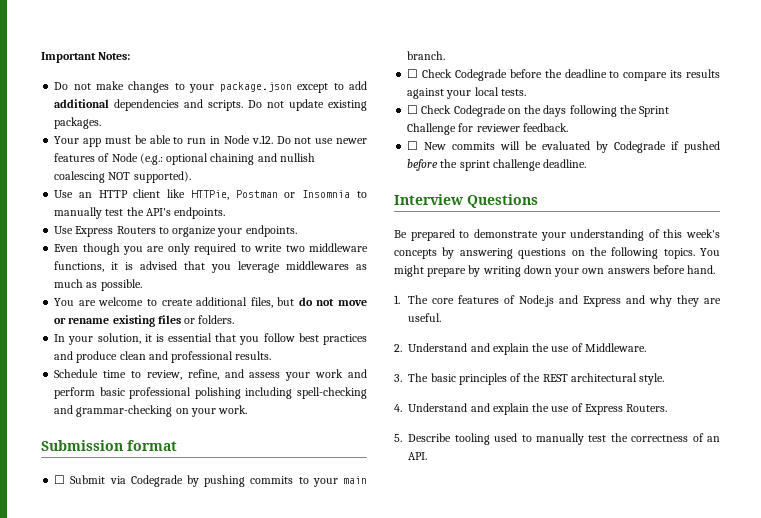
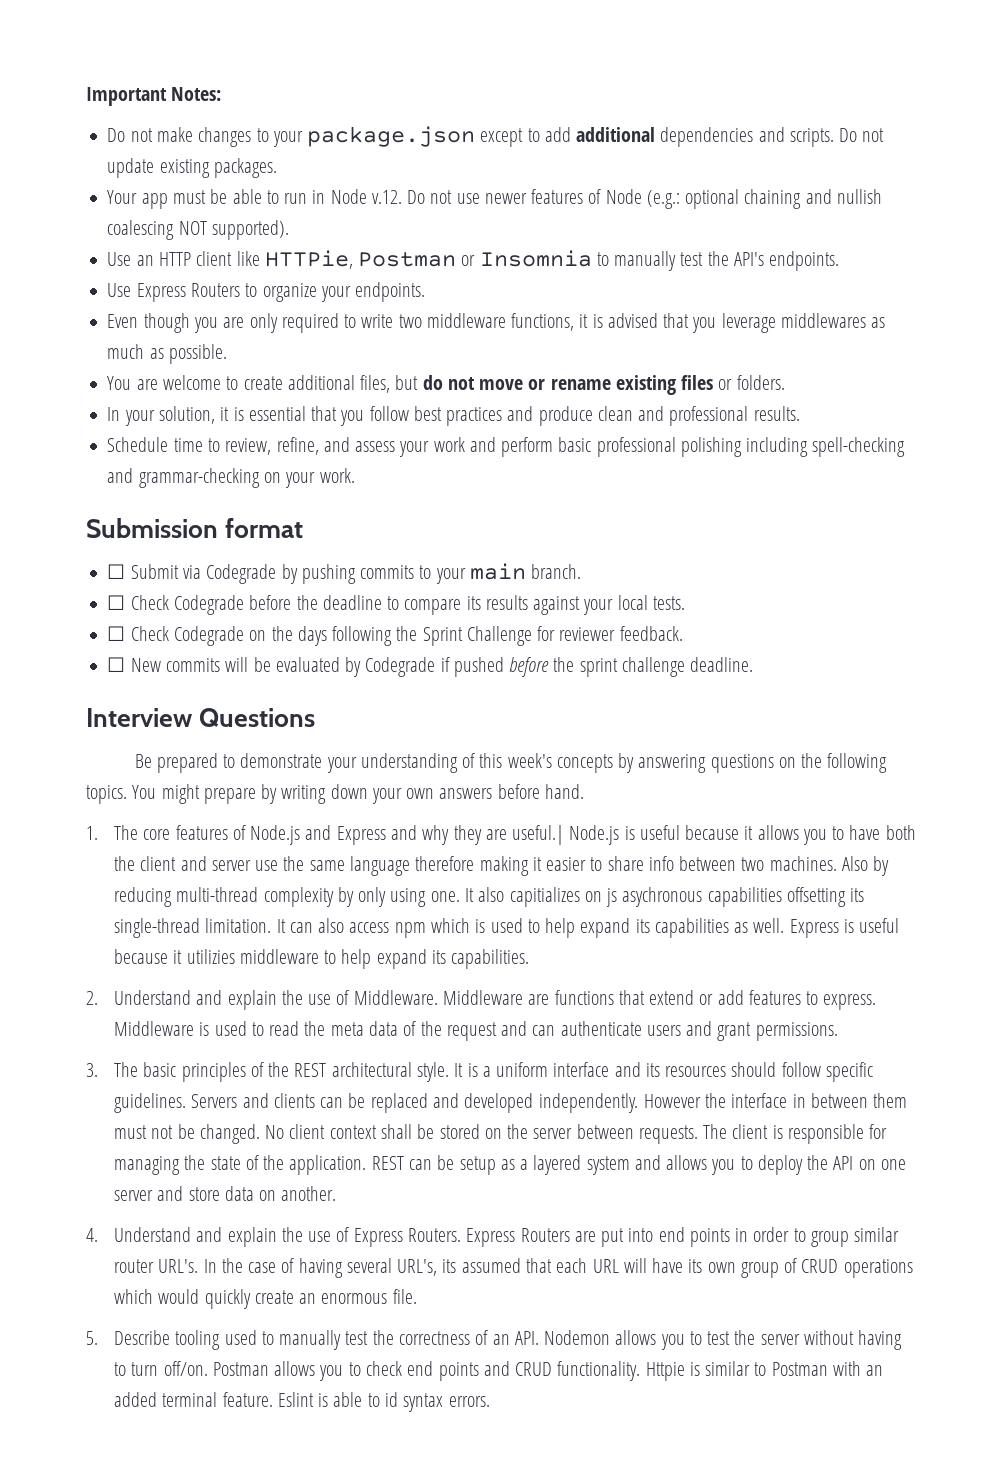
- 1. The core features of Node.js and Express and why they are useful.
+ 1. The core features of Node.js and Express and why they are useful.| Node.js is useful because it allows you to have both the client and server use the same language therefore making it easier to share info between two machines. Also by reducing multi-thread complexity by only using one. It also capitializes on js asychronous capabilities offsetting its single-thread limitation. It can also access npm which is used to help expand its capabilities as well. Express is useful because it utilizies middleware to help expand its capabilities.
+ Middleware are functions that extend or add features to express. Middleware is used to read the meta data of the request and can authenticate users and grant permissions.
+ It is a uniform interface and its resources should follow specific guidelines. Servers and clients can be replaced and developed independently. However the interface in between them must not be changed. No client context shall be stored on the server between requests. The client is responsible for managing the state of the application. REST can be setup as a layered system and allows you to deploy the API on one server and store data on another.
+ Express Routers are put into end points in order to group similar router URL's. In the case of having several URL's, its assumed that each URL will have its own group of CRUD operations which would quickly create an enormous file.
- 5. Describe tooling used to manually test the correctness of an API.
+ 5. Describe tooling used to manually test the correctness of an API. Nodemon allows you to test the server without having to turn off/on. Postman allows you to check end points and CRUD functionality. Httpie is similar to Postman with an added terminal feature. Eslint is able to id syntax errors.

